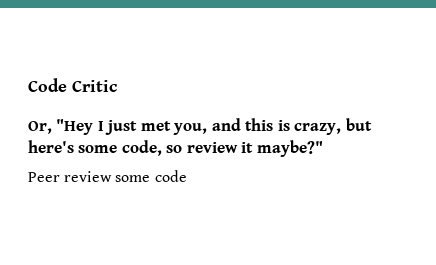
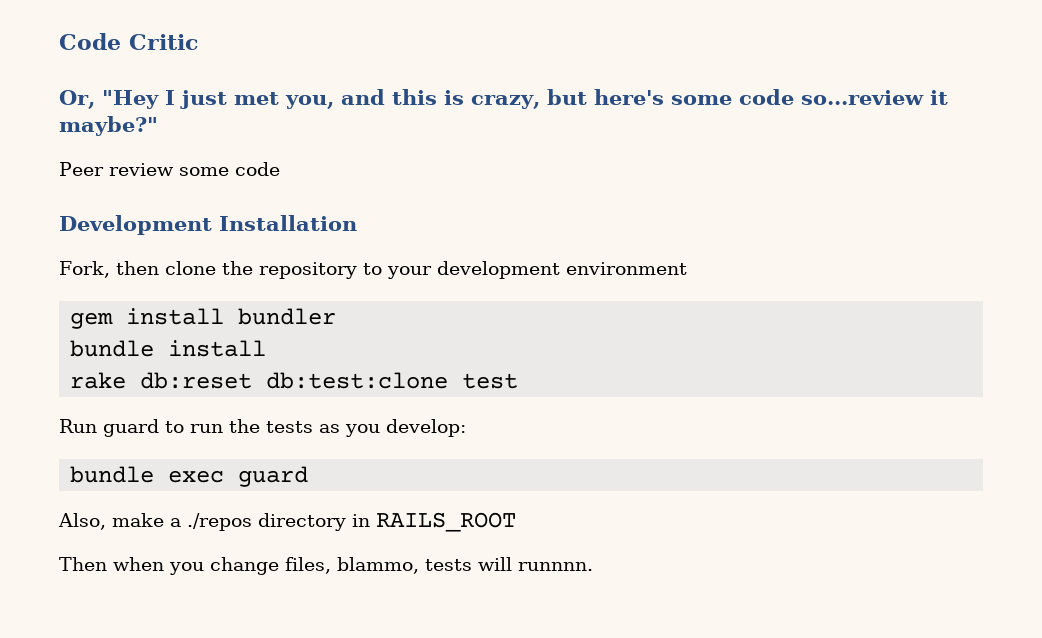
- Or, "Hey I just met you, and this is crazy, but here's some code, so review it maybe?"
+ Or, "Hey I just met you, and this is crazy, but here's some code so...review it maybe?"
+ Development Installation
+ Fork, then clone the repository to your development environment
+ gem install bundler
+ bundle install
+ rake db:reset db:test:clone test
+ Run guard to run the tests as you develop:
+ bundle exec guard
+ Also, make a ./repos directory in RAILS_ROOT
+ Then when you change files, blammo, tests will runnnn.

